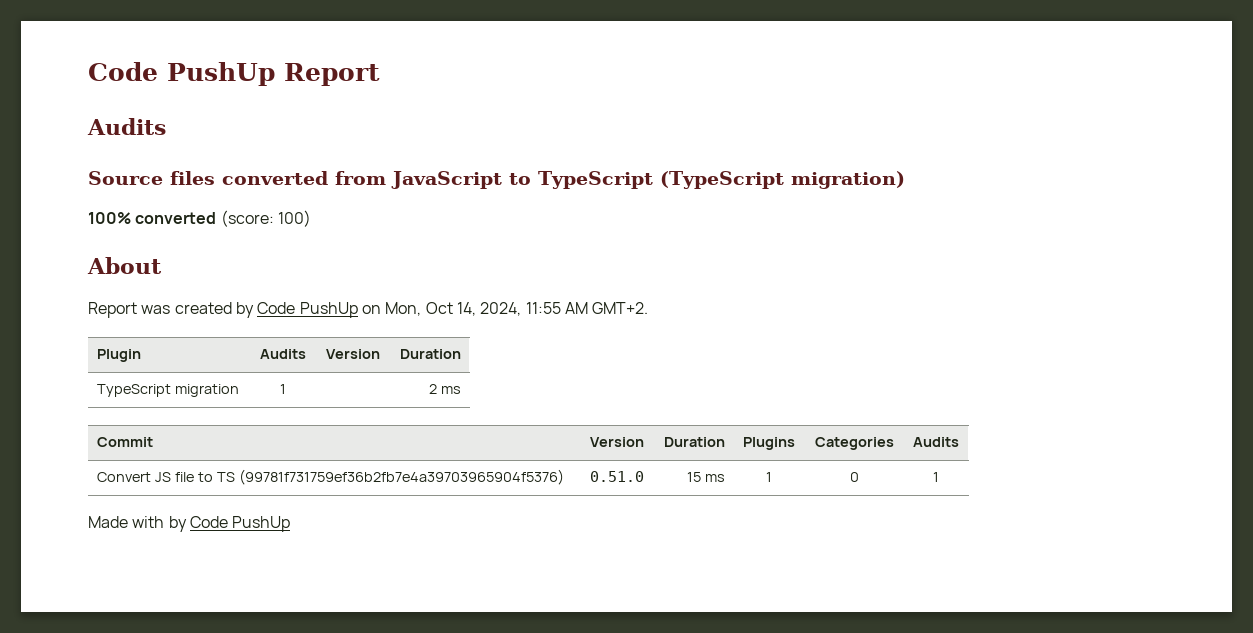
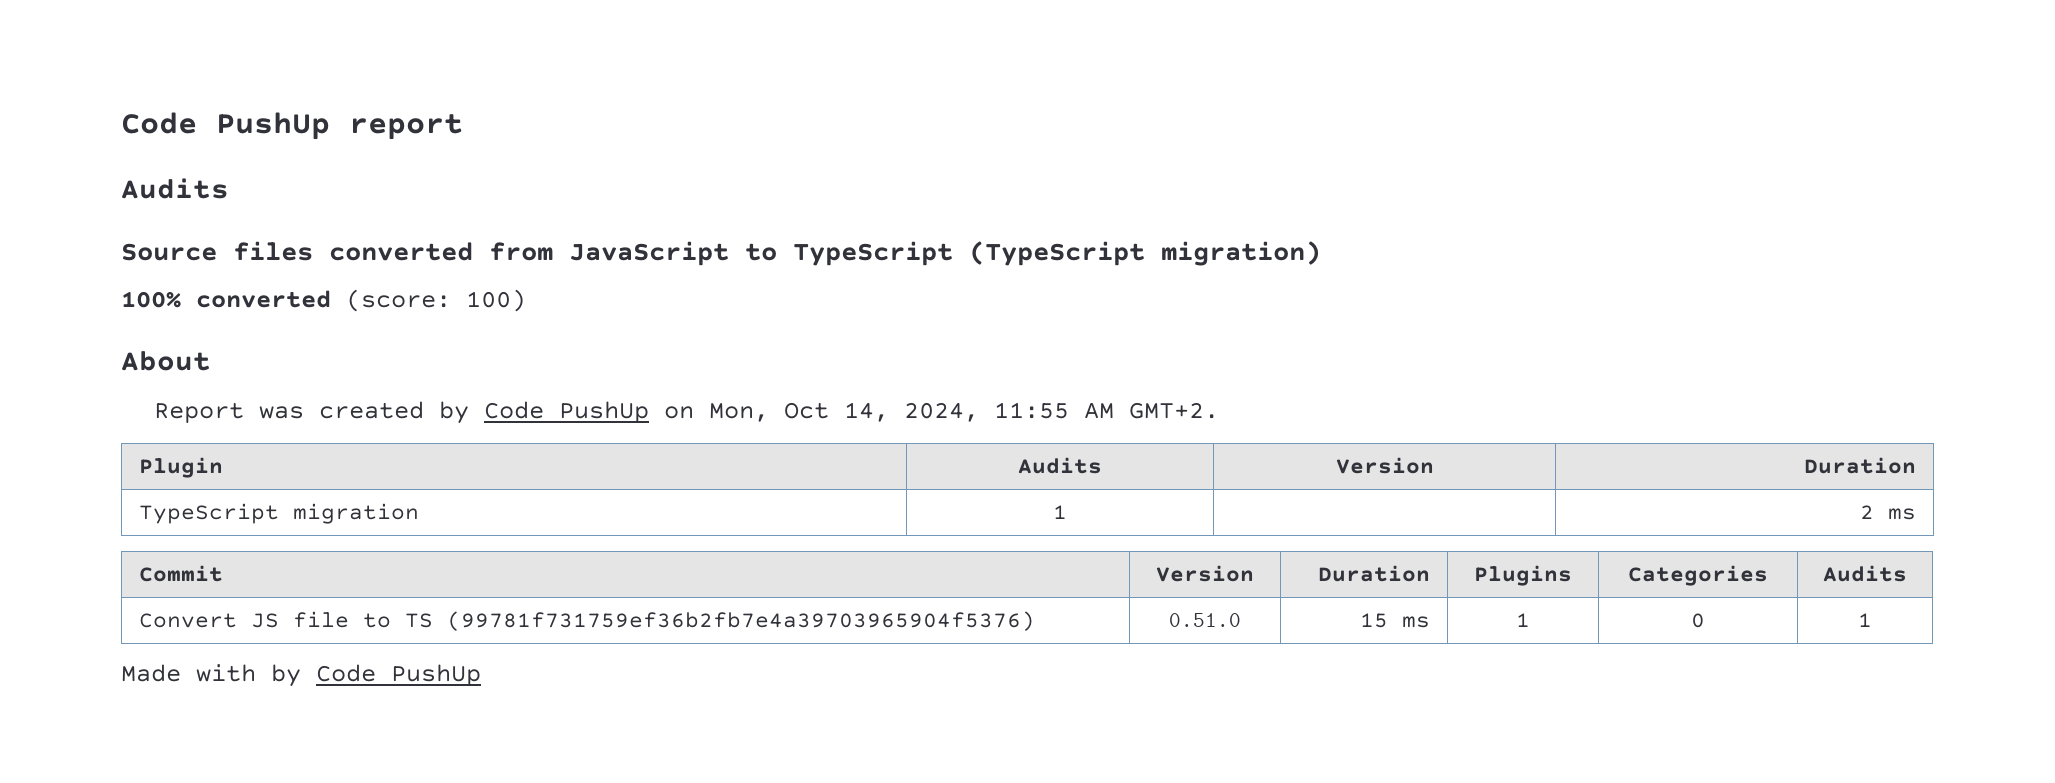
- Code PushUp Report
+ Code PushUp report

